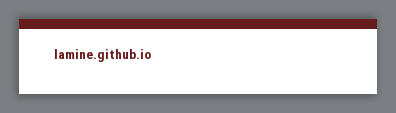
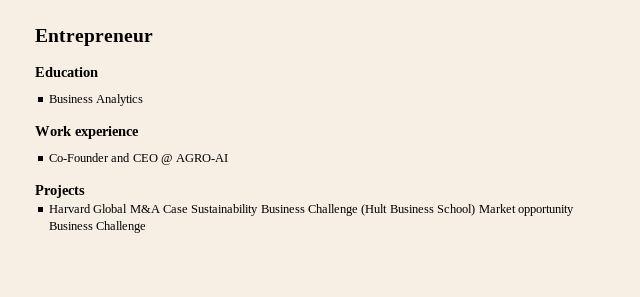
- lamine.github.io
+ Entrepreneur
+ Education
+ Business Analytics
+ Work experience
+ Co-Founder and CEO @ AGRO-AI
+ Projects
+ Harvard Global M&A Case Sustainability Business Challenge (Hult Business School) Market opportunity Business Challenge

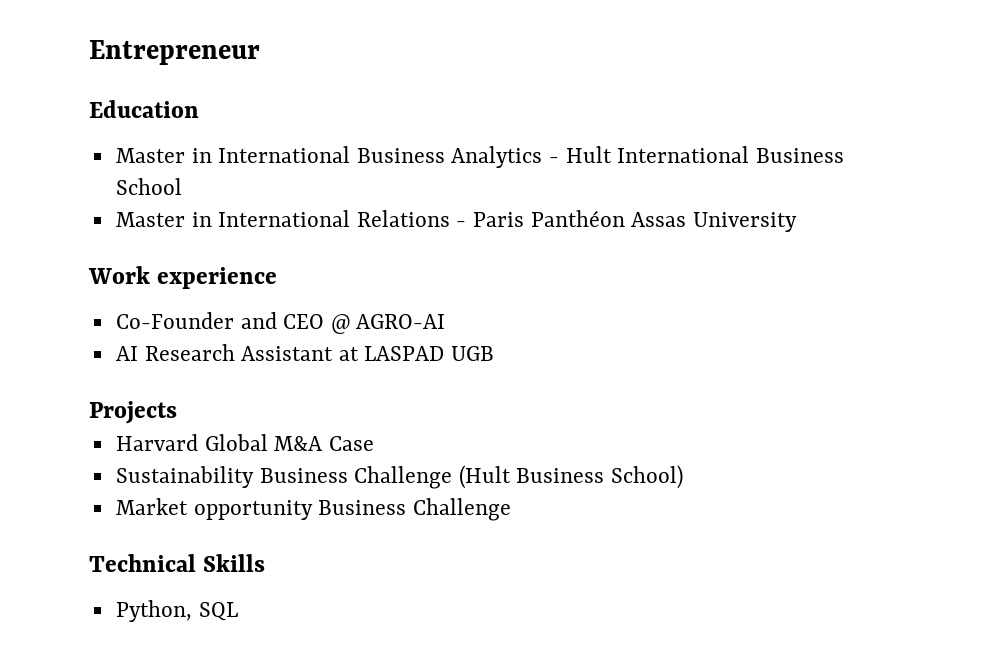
- Business Analytics
+ Master in International Business Analytics - Hult International Business School
+ Master in International Relations - Paris Panthéon Assas University
+ AI Research Assistant at LASPAD UGB
- Harvard Global M&A Case Sustainability Business Challenge (Hult Business School) Market opportunity Business Challenge
+ Harvard Global M&A Case
+ Sustainability Business Challenge (Hult Business School)
+ Market opportunity Business Challenge
+ Technical Skills
+ Python, SQL

